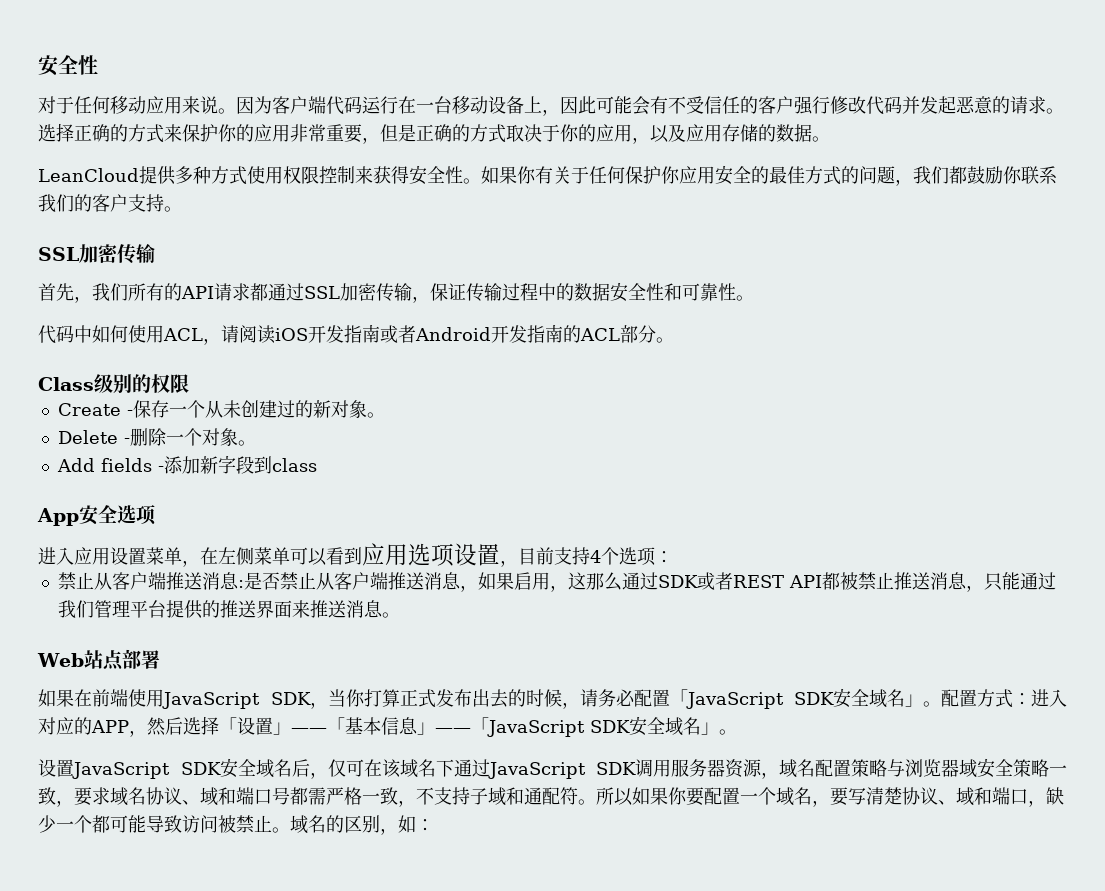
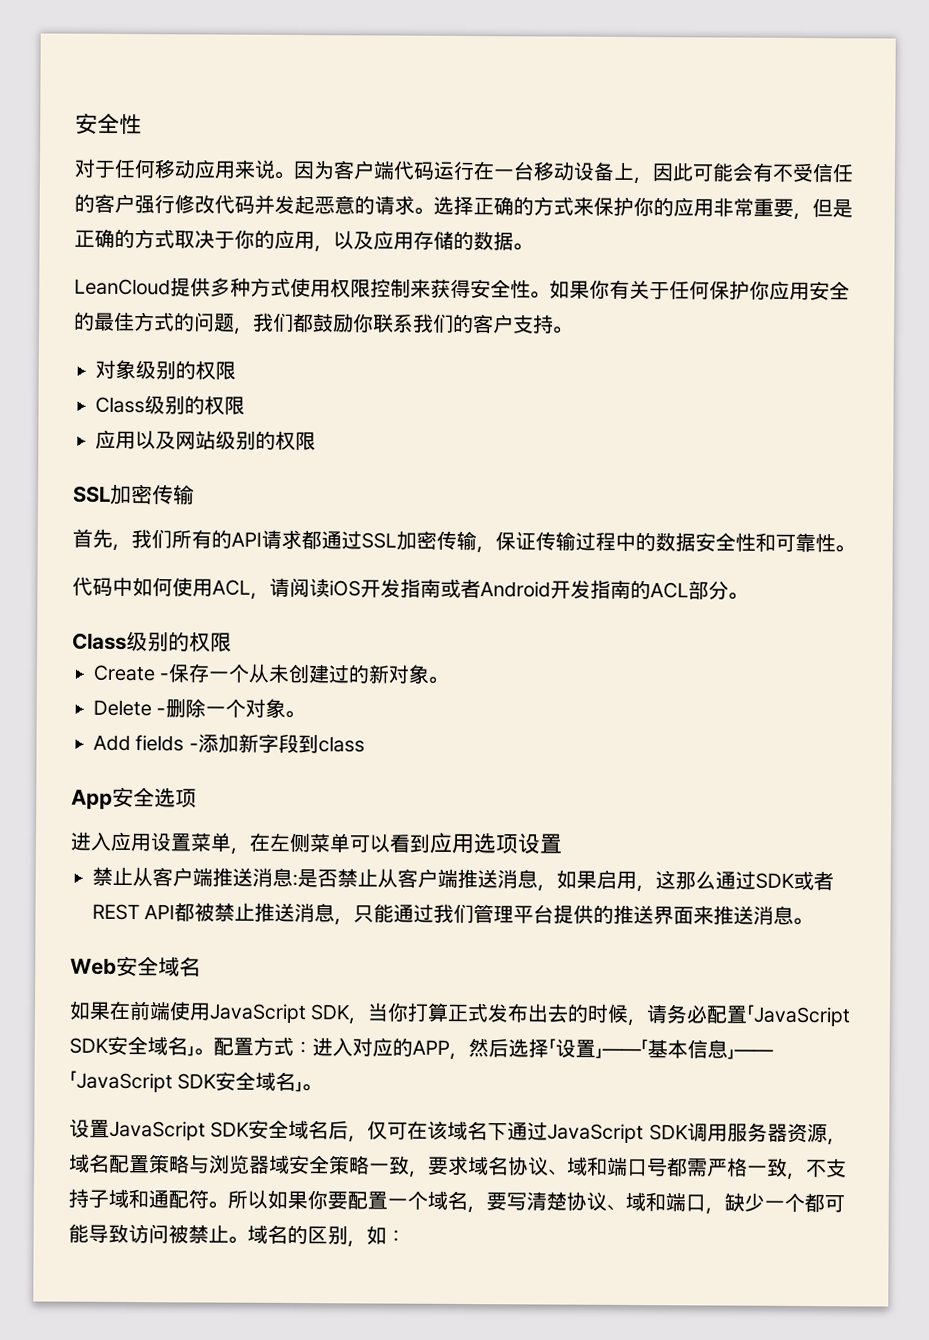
+ 对象级别的权限
+ Class级别的权限
+ 应用以及网站级别的权限
- 进入应用设置菜单，在左侧菜单可以看到应用选项设置，目前支持4个选项：
+ 进入应用设置菜单，在左侧菜单可以看到应用选项设置
- Web站点部署
+ Web安全域名

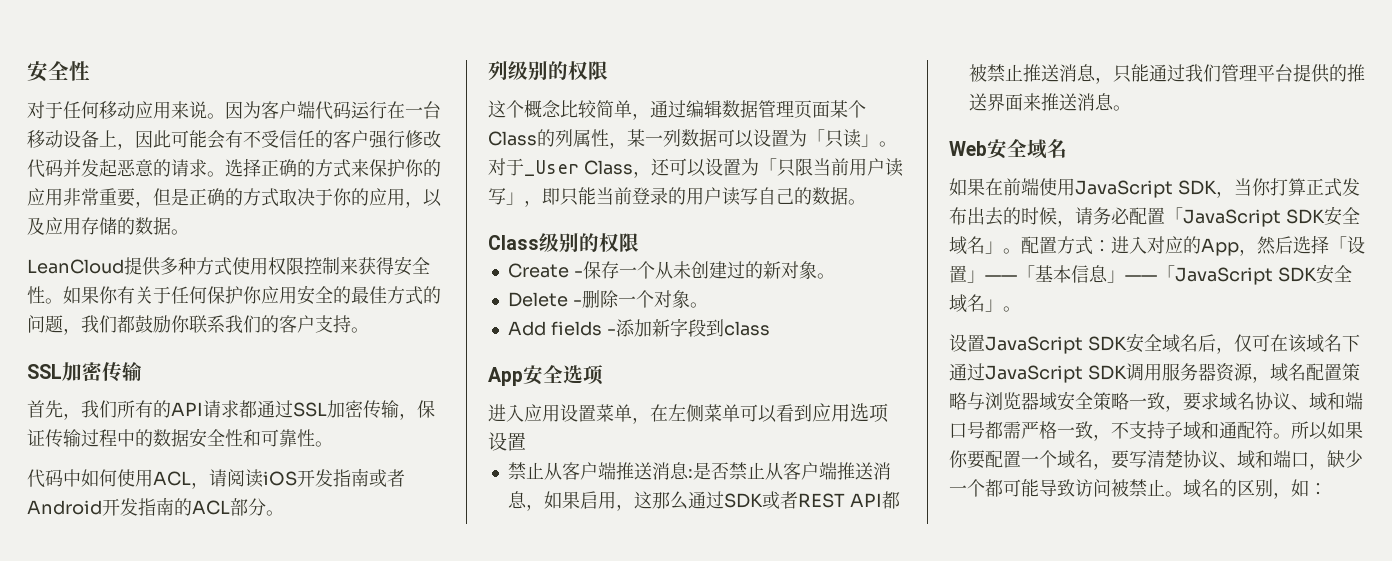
- 对象级别的权限
- Class级别的权限
- 应用以及网站级别的权限
+ 列级别的权限
+ 这个概念比较简单，通过编辑数据管理页面某个Class的列属性，某一列数据可以设置为「只读」。对于_User Class，还可以设置为「只限当前用户读写」，即只能当前登录的用户读写自己的数据。
- 配置方式：进入对应的APP，然后选择「设置」——「基本信息」——「JavaScript SDK安全域名」。
+ 配置方式：进入对应的App，然后选择「设置」——「基本信息」——「JavaScript SDK安全域名」。

